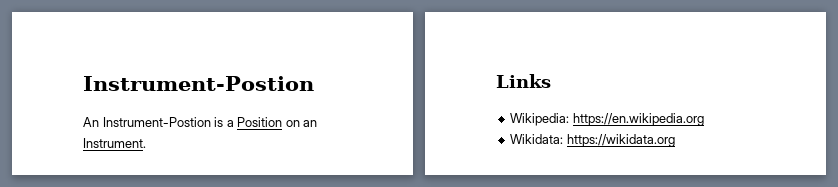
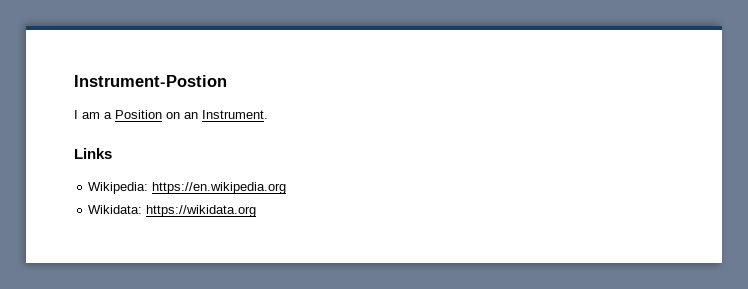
- An Instrument-Postion is a Position on an Instrument.
+ I am a Position on an Instrument.

